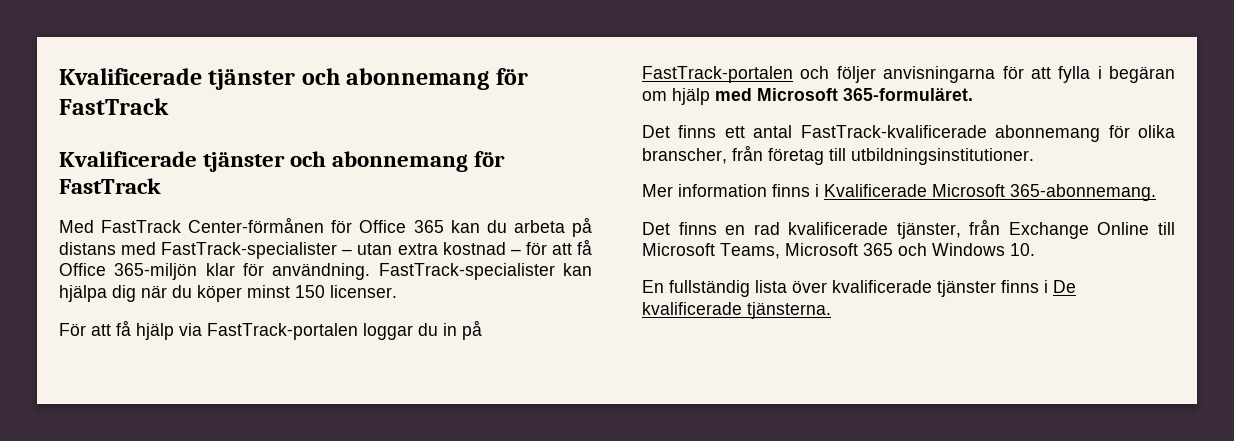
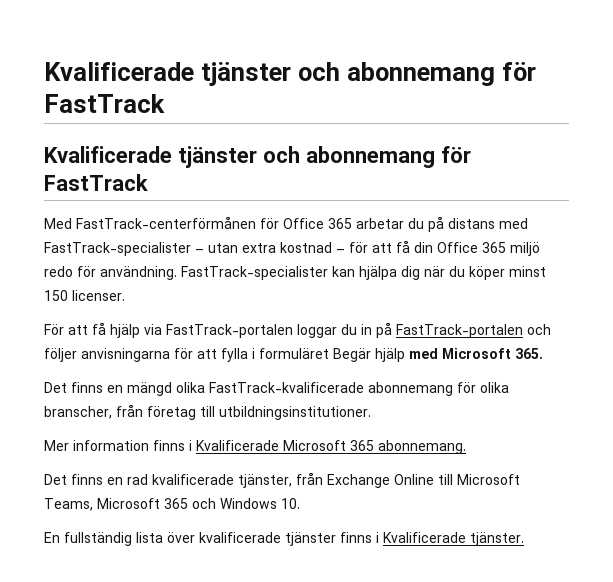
- Med FastTrack Center-förmånen för Office 365 kan du arbeta på distans med FastTrack-specialister – utan extra kostnad – för att få Office 365-miljön klar för användning.
+ Med FastTrack-centerförmånen för Office 365 arbetar du på distans med FastTrack-specialister – utan extra kostnad – för att få din Office 365 miljö redo för användning.
- För att få hjälp via FastTrack-portalen loggar du in på FastTrack-portalen och följer anvisningarna för att fylla i begäran om hjälp med Microsoft 365-formuläret.
- Det finns ett antal FastTrack-kvalificerade abonnemang för olika branscher, från företag till utbildningsinstitutioner.
+ För att få hjälp via FastTrack-portalen loggar du in på FastTrack-portalen och följer anvisningarna för att fylla i formuläret Begär hjälp med Microsoft 365.
+ Det finns en mängd olika FastTrack-kvalificerade abonnemang för olika branscher, från företag till utbildningsinstitutioner.
- Mer information finns i Kvalificerade Microsoft 365-abonnemang.
+ Mer information finns i Kvalificerade Microsoft 365 abonnemang.
- En fullständig lista över kvalificerade tjänster finns i De kvalificerade tjänsterna.
+ En fullständig lista över kvalificerade tjänster finns i Kvalificerade tjänster.

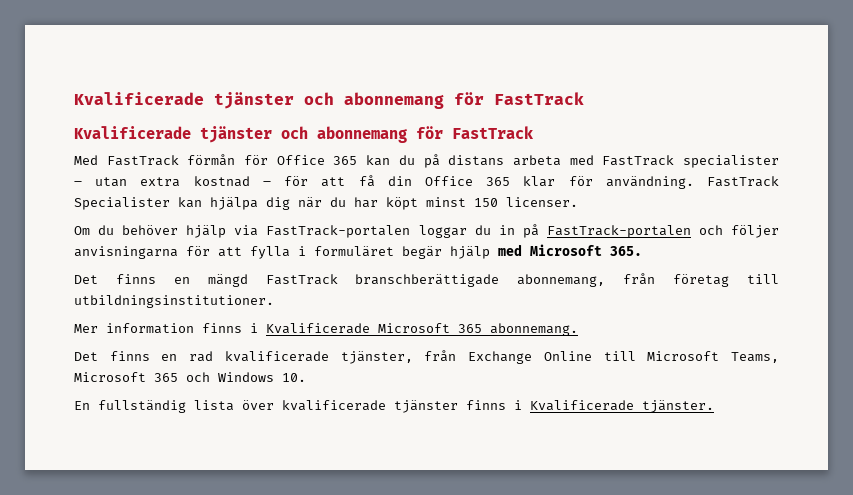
- Med FastTrack-centerförmånen för Office 365 arbetar du på distans med FastTrack-specialister – utan extra kostnad – för att få din Office 365 miljö redo för användning. FastTrack-specialister kan hjälpa dig när du köper minst 150 licenser.
+ Med FastTrack förmån för Office 365 kan du på distans arbeta med FastTrack specialister – utan extra kostnad – för att få din Office 365 klar för användning. FastTrack Specialister kan hjälpa dig när du har köpt minst 150 licenser.
- För att få hjälp via FastTrack-portalen loggar du in på FastTrack-portalen och följer anvisningarna för att fylla i formuläret Begär hjälp med Microsoft 365.
+ Om du behöver hjälp via FastTrack-portalen loggar du in på FastTrack-portalen och följer anvisningarna för att fylla i formuläret begär hjälp med Microsoft 365.
- Det finns en mängd olika FastTrack-kvalificerade abonnemang för olika branscher, från företag till utbildningsinstitutioner.
+ Det finns en mängd FastTrack branschberättigade abonnemang, från företag till utbildningsinstitutioner.

